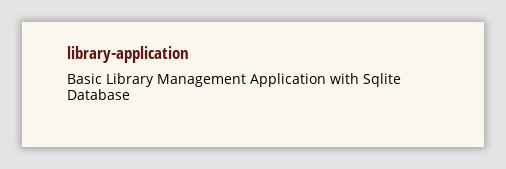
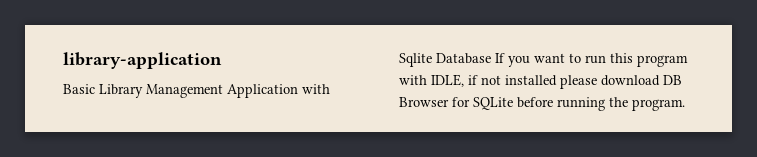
- Basic Library Management Application with Sqlite Database
+ Basic Library Management Application with Sqlite Database If you want to run this program with IDLE, if not installed please download DB Browser for SQLite before running the program.

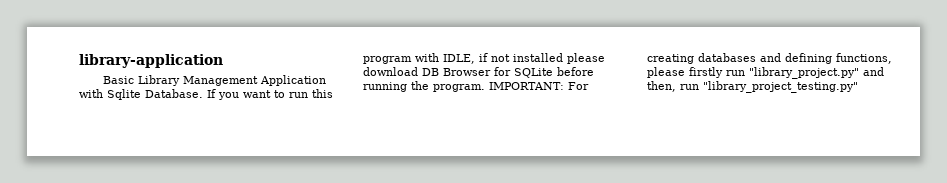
- Basic Library Management Application with Sqlite Database If you want to run this program with IDLE, if not installed please download DB Browser for SQLite before running the program.
+ Basic Library Management Application with Sqlite Database. If you want to run this program with IDLE, if not installed please download DB Browser for SQLite before running the program.
+ IMPORTANT: For creating databases and defining functions, please firstly run "library_project.py" and then, run "library_project_testing.py"

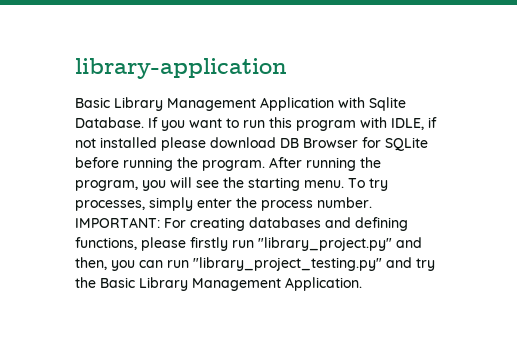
+ After running the program, you will see the starting menu. To try processes, simply enter the process number.
- IMPORTANT: For creating databases and defining functions, please firstly run "library_project.py" and then, run "library_project_testing.py"
+ IMPORTANT: For creating databases and defining functions, please firstly run "library_project.py" and then, you can run "library_project_testing.py" and try the Basic Library Management Application.

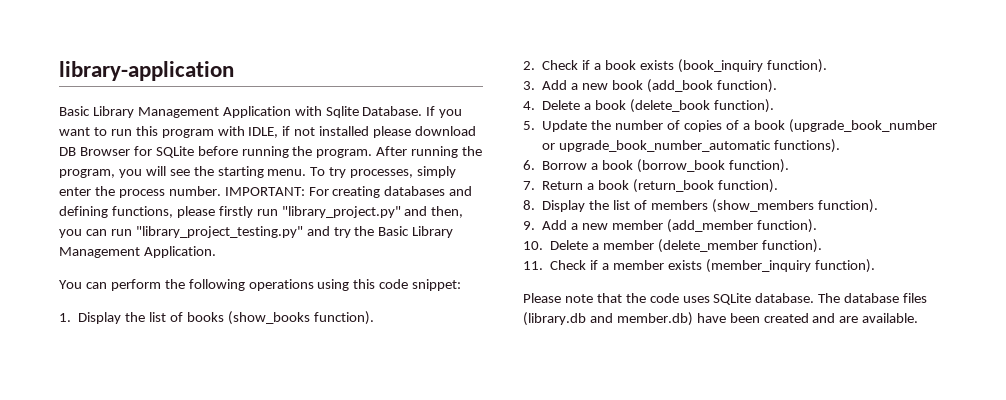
+ You can perform the following operations using this code snippet:
+ 1. Display the list of books (show_books function).
+ 2. Check if a book exists (book_inquiry function).
+ 3. Add a new book (add_book function).
+ 4. Delete a book (delete_book function).
+ 5. Update the number of copies of a book (upgrade_book_number or upgrade_book_number_automatic functions).
+ 6. Borrow a book (borrow_book function).
+ 7. Return a book (return_book function).
+ 8. Display the list of members (show_members function).
+ 9. Add a new member (add_member function).
+ 10. Delete a member (delete_member function).
+ 11. Check if a member exists (member_inquiry function).
+ Please note that the code uses SQLite database. The database files (library.db and member.db) have been created and are available.

